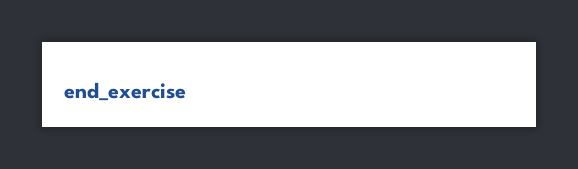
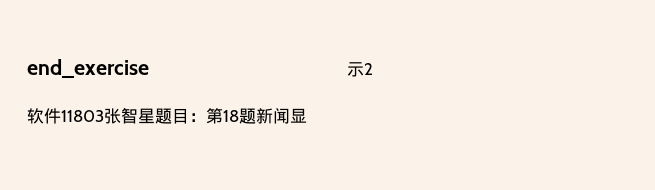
+ 软件11803张智星题目：第18题新闻显示2

